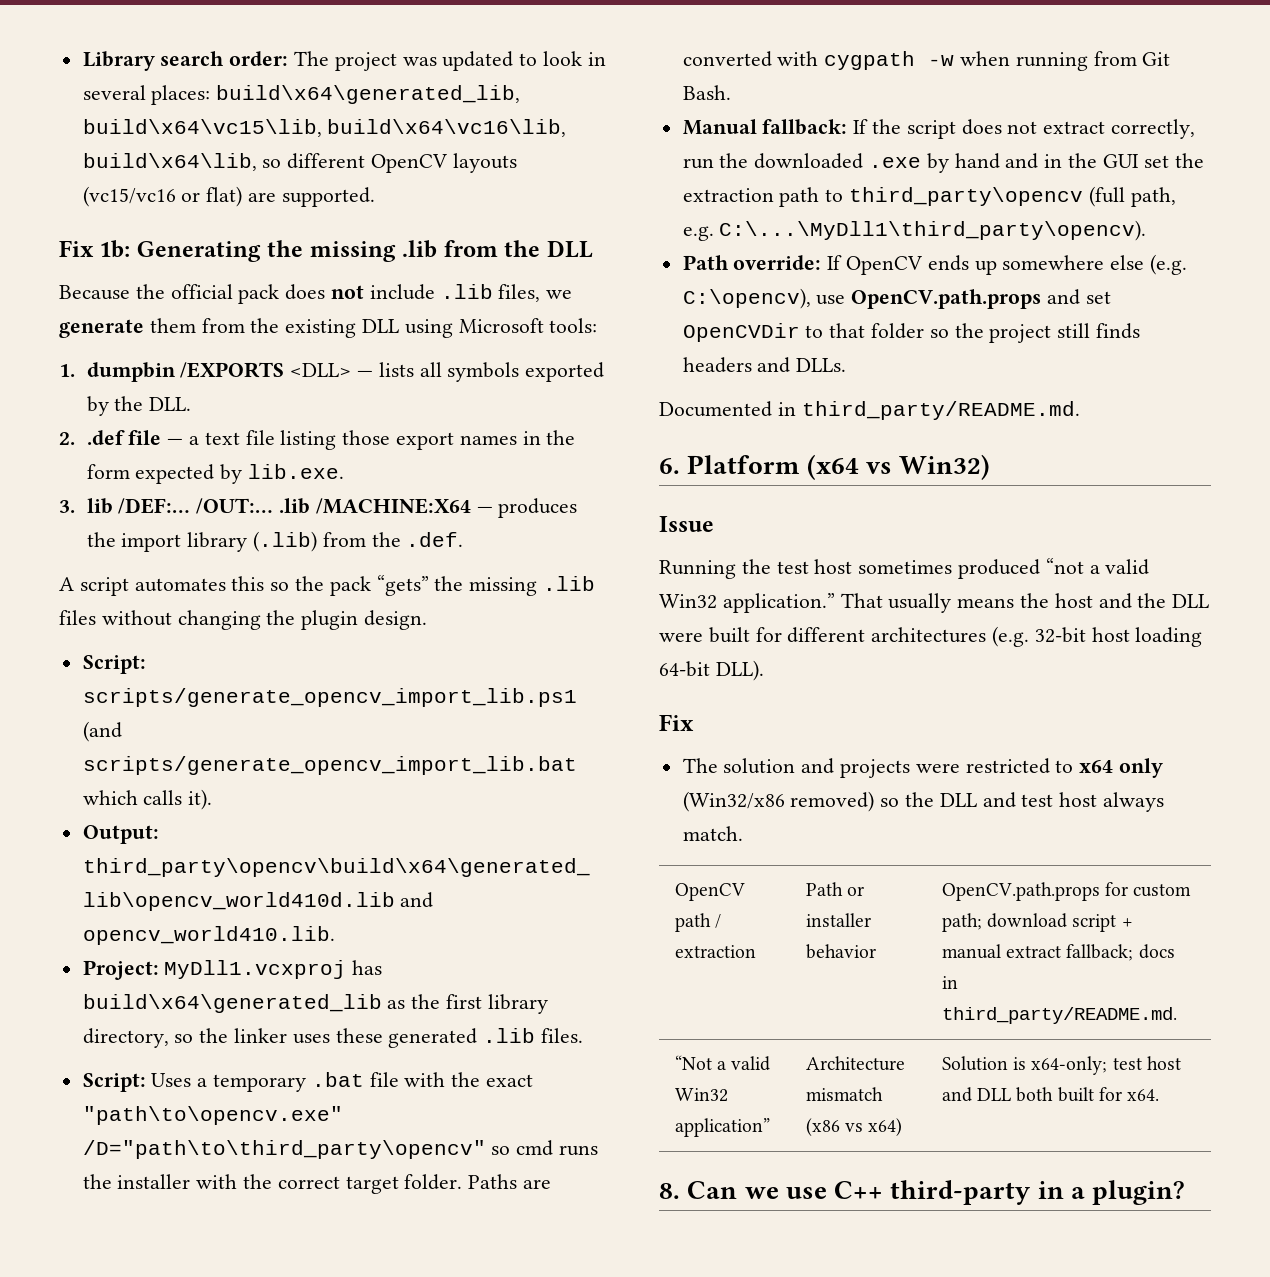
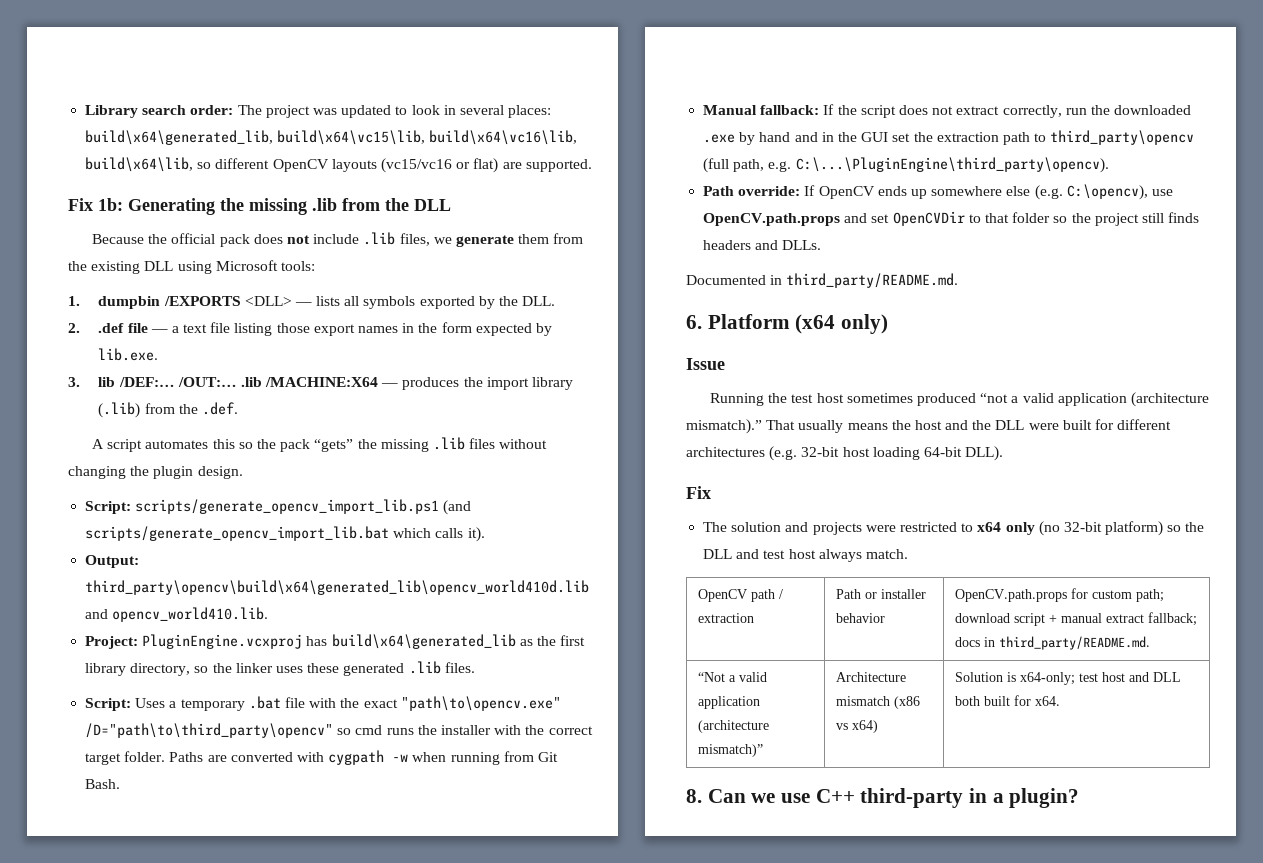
- Project: MyDll1.vcxproj has build\x64\generated_lib as the first library directory, so the linker uses these generated .lib files.
+ Project: PluginEngine.vcxproj has build\x64\generated_lib as the first library directory, so the linker uses these generated .lib files.
- Manual fallback: If the script does not extract correctly, run the downloaded .exe by hand and in the GUI set the extraction path to third_party\opencv (full path, e.g. C:\...\MyDll1\third_party\opencv).
+ Manual fallback: If the script does not extract correctly, run the downloaded .exe by hand and in the GUI set the extraction path to third_party\opencv (full path, e.g. C:\...\PluginEngine\third_party\opencv).
- 6. Platform (x64 vs Win32)
+ 6. Platform (x64 only)
- Running the test host sometimes produced “not a valid Win32 application.”
+ Running the test host sometimes produced “not a valid application (architecture mismatch).”
- The solution and projects were restricted to x64 only (Win32/x86 removed) so the DLL and test host always match.
+ The solution and projects were restricted to x64 only (no 32-bit platform) so the DLL and test host always match.
- “Not a valid Win32 application” | Architecture mismatch (x86 vs x64) | Solution is x64-only; test host and DLL both built for x64.
+ “Not a valid application (architecture mismatch)” | Architecture mismatch (x86 vs x64) | Solution is x64-only; test host and DLL both built for x64.

